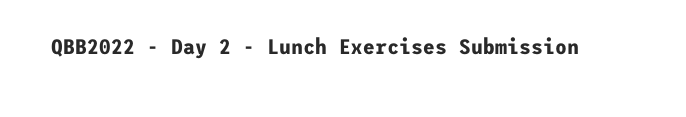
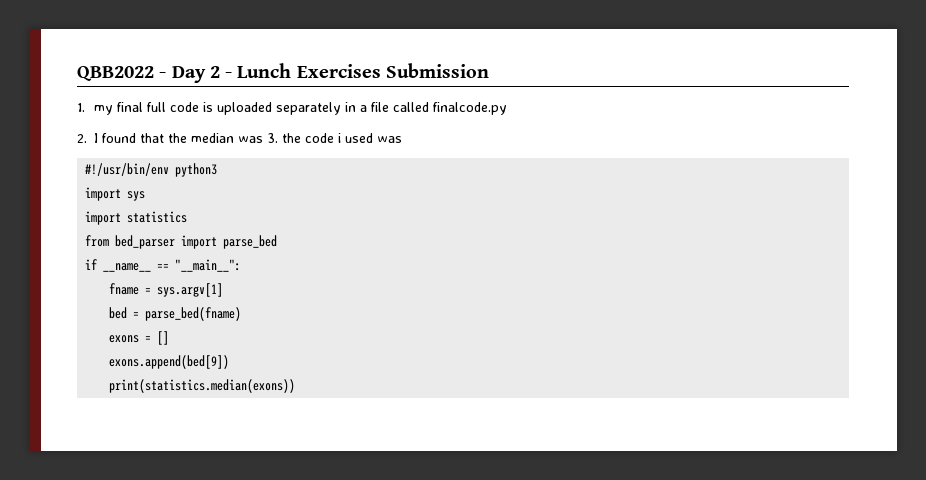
+ 1. my final full code is uploaded separately in a file called finalcode.py
+ 2. I found that the median was 3. the code i used was
+ #!/usr/bin/env python3
+ import sys
+ import statistics
+ from bed_parser import parse_bed
+ if __name__ == "__main__":
+ fname = sys.argv[1]
+ bed = parse_bed(fname)
+ exons = []
+ exons.append(bed[9])
+ print(statistics.median(exons))

